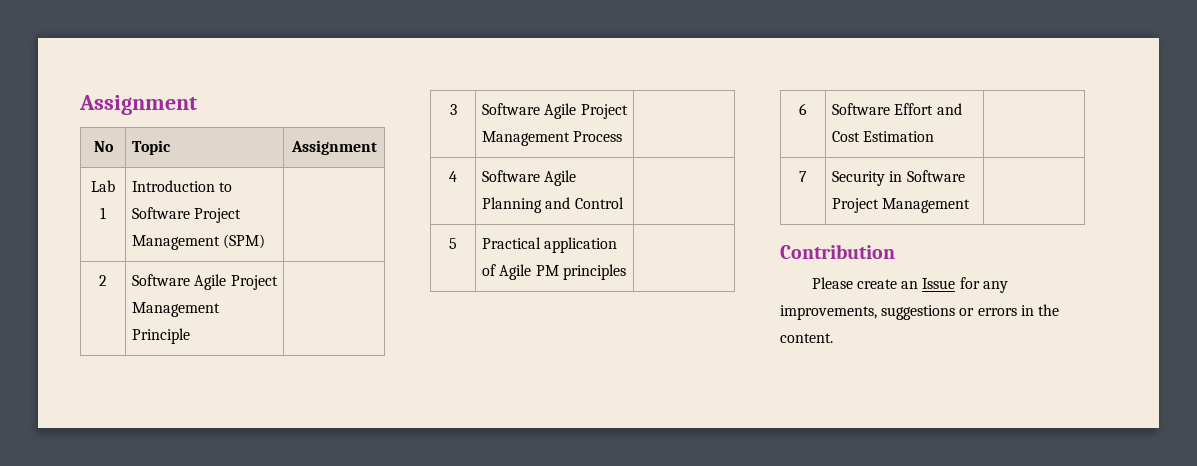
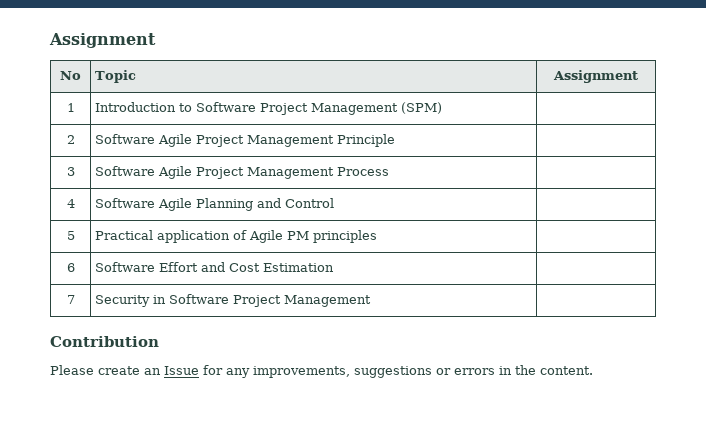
- Lab 1 | Introduction to Software Project Management (SPM) |
+ 1 | Introduction to Software Project Management (SPM) |

